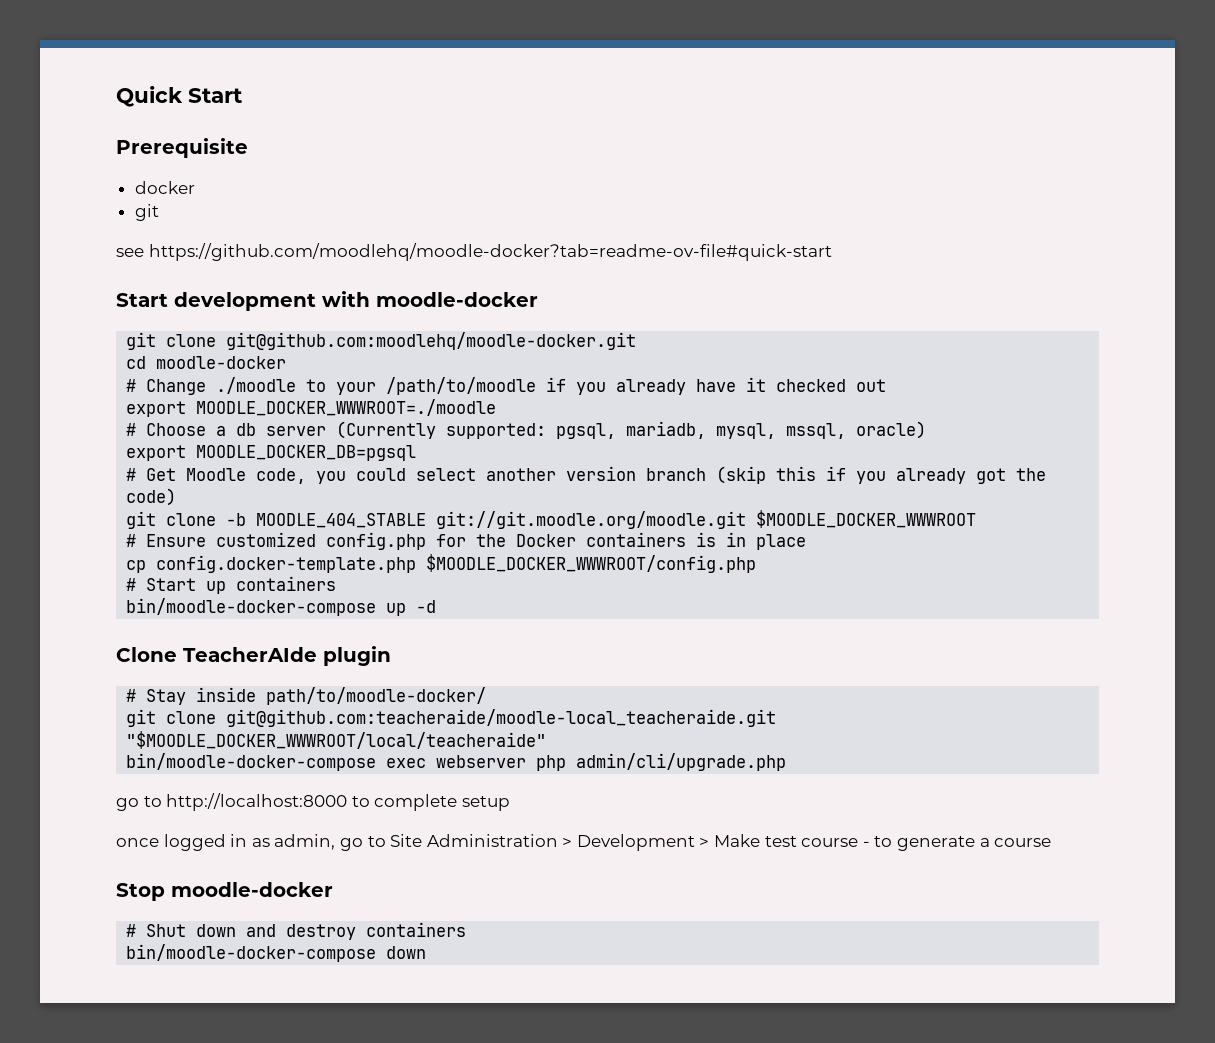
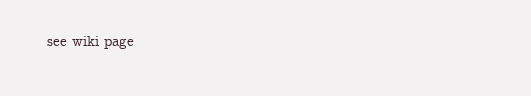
- Quick Start
- Prerequisite
- docker
- git
- see https://github.com/moodlehq/moodle-docker?tab=readme-ov-file#quick-start
- Start development with moodle-docker
- git clone git@github.com:moodlehq/moodle-docker.git
- cd moodle-docker
- # Change ./moodle to your /path/to/moodle if you already have it checked out
- export MOODLE_DOCKER_WWWROOT=./moodle
- # Choose a db server (Currently supported: pgsql, mariadb, mysql, mssql, oracle)
- export MOODLE_DOCKER_DB=pgsql
- # Get Moodle code, you could select another version branch (skip this if you already got the code)
- git clone -b MOODLE_404_STABLE git://git.moodle.org/moodle.git $MOODLE_DOCKER_WWWROOT
- # Ensure customized config.php for the Docker containers is in place
- cp config.docker-template.php $MOODLE_DOCKER_WWWROOT/config.php
- # Start up containers
- bin/moodle-docker-compose up -d
- Clone TeacherAIde plugin
- # Stay inside path/to/moodle-docker/
- git clone git@github.com:teacheraide/moodle-local_teacheraide.git "$MOODLE_DOCKER_WWWROOT/local/teacheraide"
- bin/moodle-docker-compose exec webserver php admin/cli/upgrade.php
- go to http://localhost:8000 to complete setup
- once logged in as admin, go to Site Administration > Development > Make test course - to generate a course
- Stop moodle-docker
- # Shut down and destroy containers
- bin/moodle-docker-compose down
+ see wiki page

